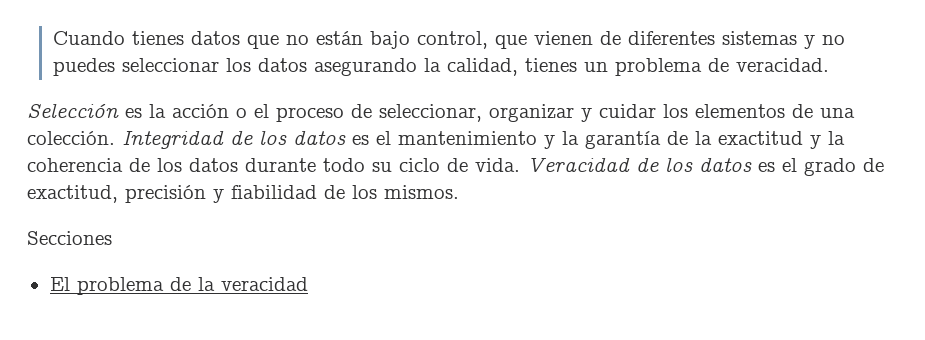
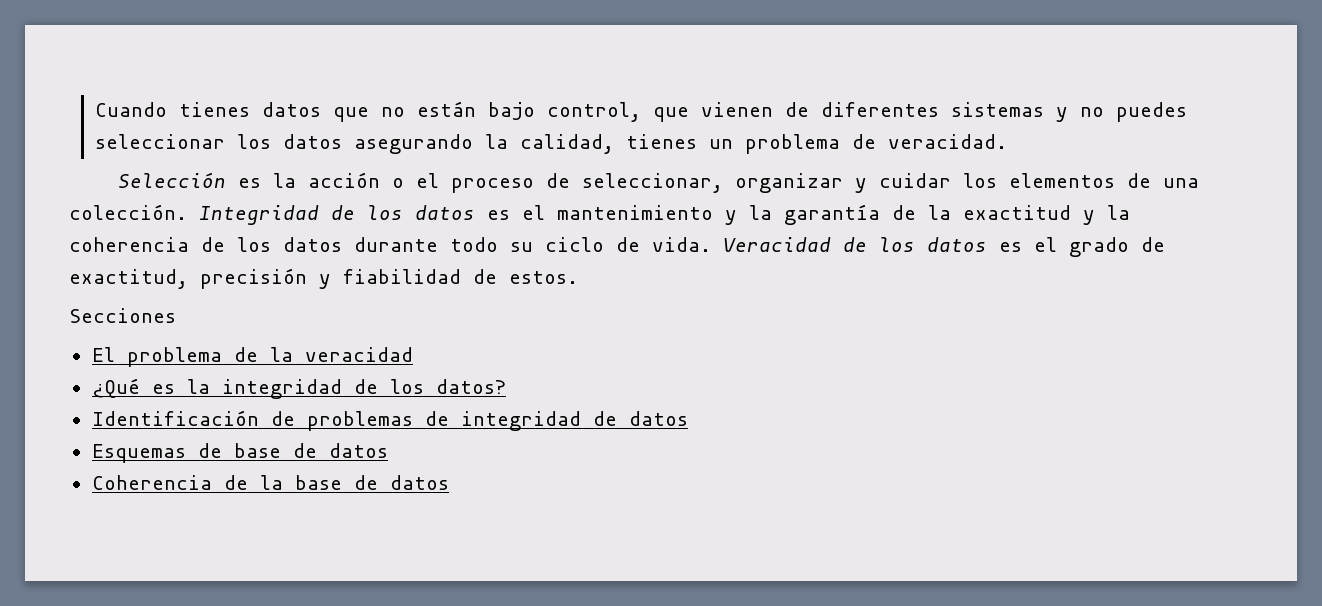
- Veracidad de los datos es el grado de exactitud, precisión y fiabilidad de los mismos.
+ Veracidad de los datos es el grado de exactitud, precisión y fiabilidad de estos.
+ ¿Qué es la integridad de los datos?
+ Identificación de problemas de integridad de datos
+ Esquemas de base de datos
+ Coherencia de la base de datos

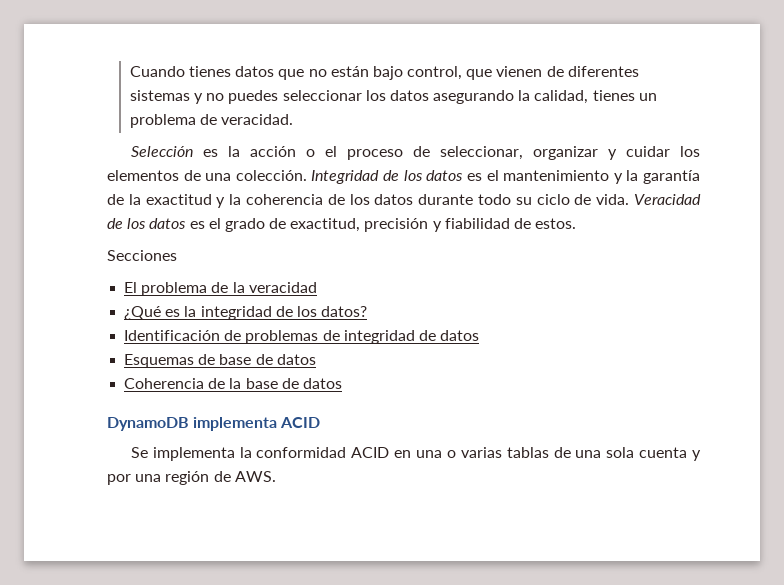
+ DynamoDB implementa ACID
+ Se implementa la conformidad ACID en una o varias tablas de una sola cuenta y por una región de AWS.

